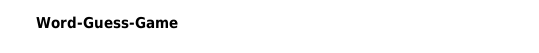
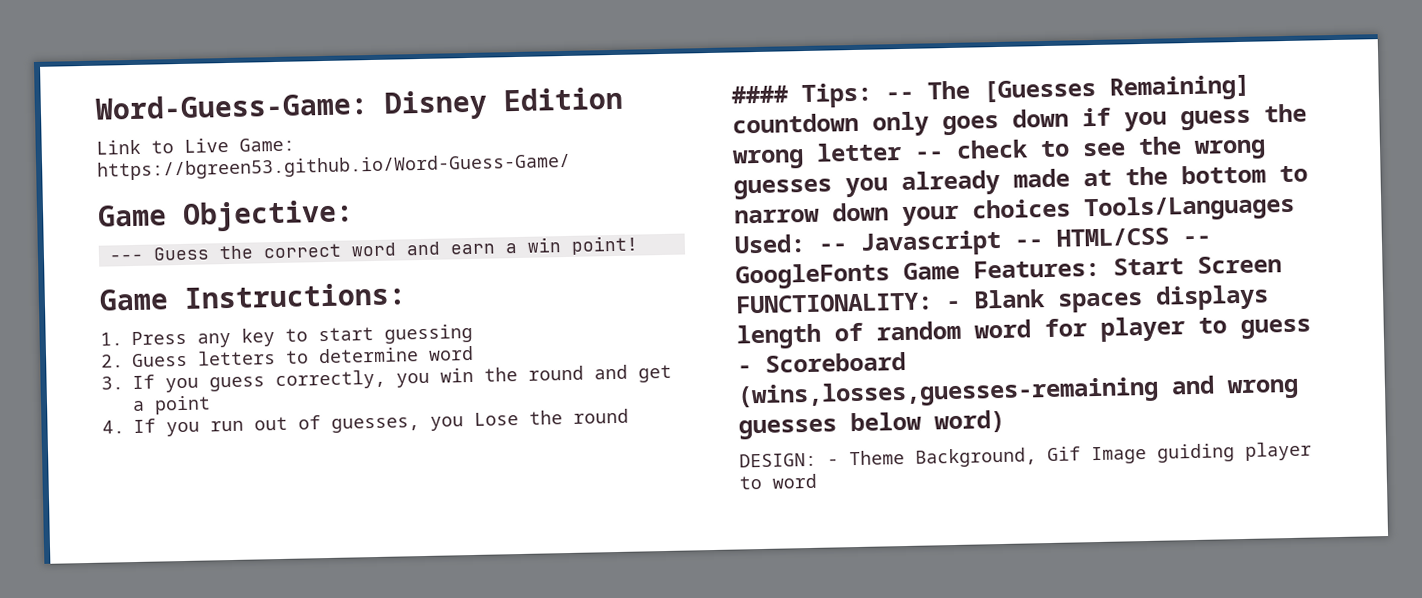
- Word-Guess-Game
+ Word-Guess-Game: Disney Edition
+ Link to Live Game: https://bgreen53.github.io/Word-Guess-Game/
+ Game Objective:
+ --- Guess the correct word and earn a win point!
+ Game Instructions:
+ 1. Press any key to start guessing
+ 2. Guess letters to determine word
+ 3. If you guess correctly, you win the round and get a point
+ 4. If you run out of guesses, you Lose the round
+ #### Tips: -- The [Guesses Remaining] countdown only goes down if you guess the wrong letter -- check to see the wrong guesses you already made at the bottom to narrow down your choices Tools/Languages Used: -- Javascript -- HTML/CSS -- GoogleFonts Game Features: Start Screen FUNCTIONALITY: - Blank spaces displays length of random word for player to guess - Scoreboard (wins,losses,guesses-remaining and wrong guesses below word)
+ DESIGN: - Theme Background, Gif Image guiding player to word

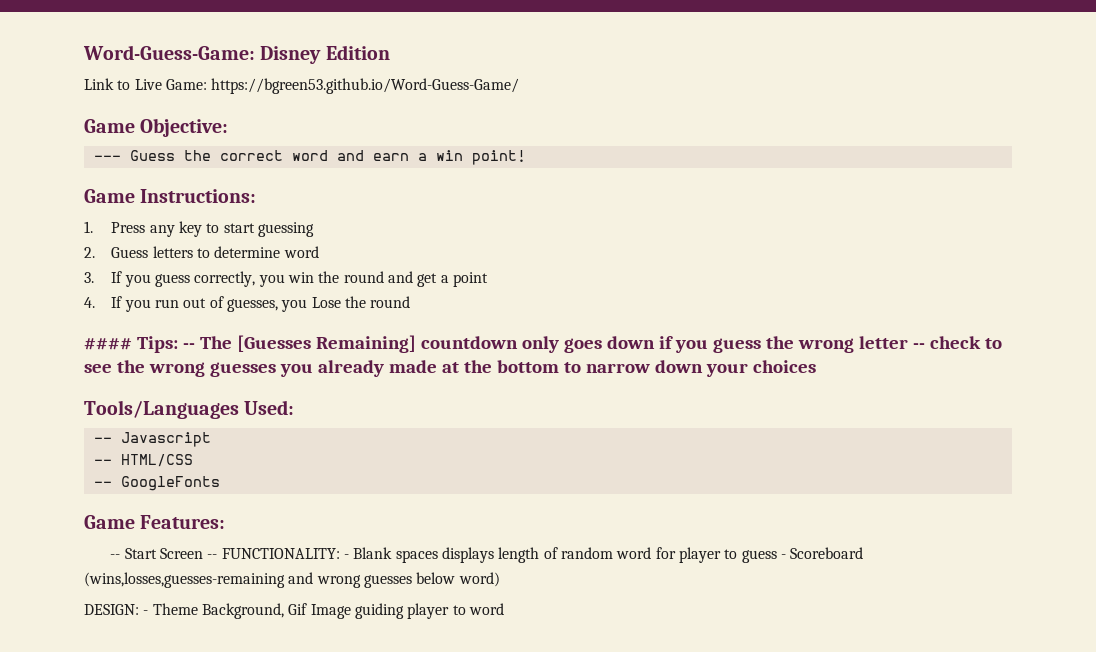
- -- The [Guesses Remaining] countdown only goes down if you guess the wrong letter -- check to see the wrong guesses you already made at the bottom to narrow down your choices Tools/Languages Used: -- Javascript -- HTML/CSS -- GoogleFonts Game Features: Start Screen FUNCTIONALITY:
+ -- The [Guesses Remaining] countdown only goes down if you guess the wrong letter -- check to see the wrong guesses you already made at the bottom to narrow down your choices
+ Tools/Languages Used:
+ -- Javascript
+ -- HTML/CSS
+ -- GoogleFonts
+ Game Features:
+ -- Start Screen -- FUNCTIONALITY:

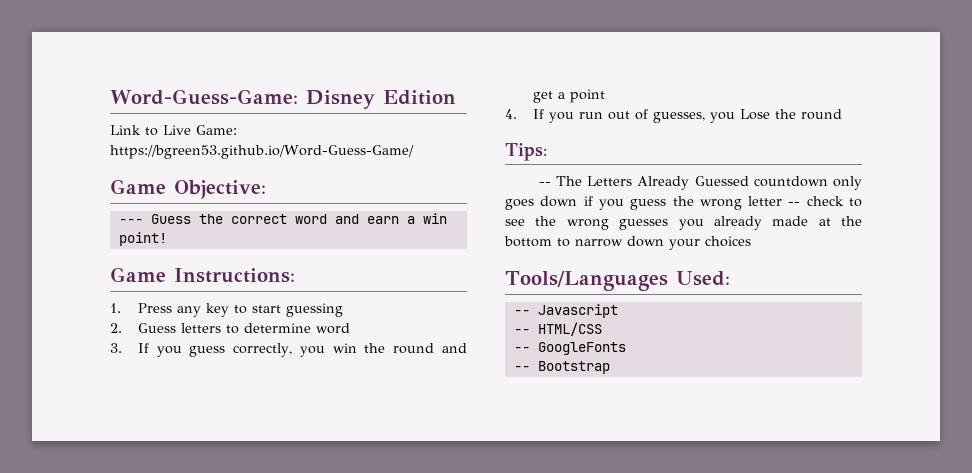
- #### Tips: -- The [Guesses Remaining] countdown only goes down if you guess the wrong letter -- check to see the wrong guesses you already made at the bottom to narrow down your choices
+ Tips:
+ -- The Letters Already Guessed countdown only goes down if you guess the wrong letter -- check to see the wrong guesses you already made at the bottom to narrow down your choices
- Game Features:
- -- Start Screen -- FUNCTIONALITY: - Blank spaces displays length of random word for player to guess - Scoreboard (wins,losses,guesses-remaining and wrong guesses below word)
- DESIGN: - Theme Background, Gif Image guiding player to word
+ -- Bootstrap

